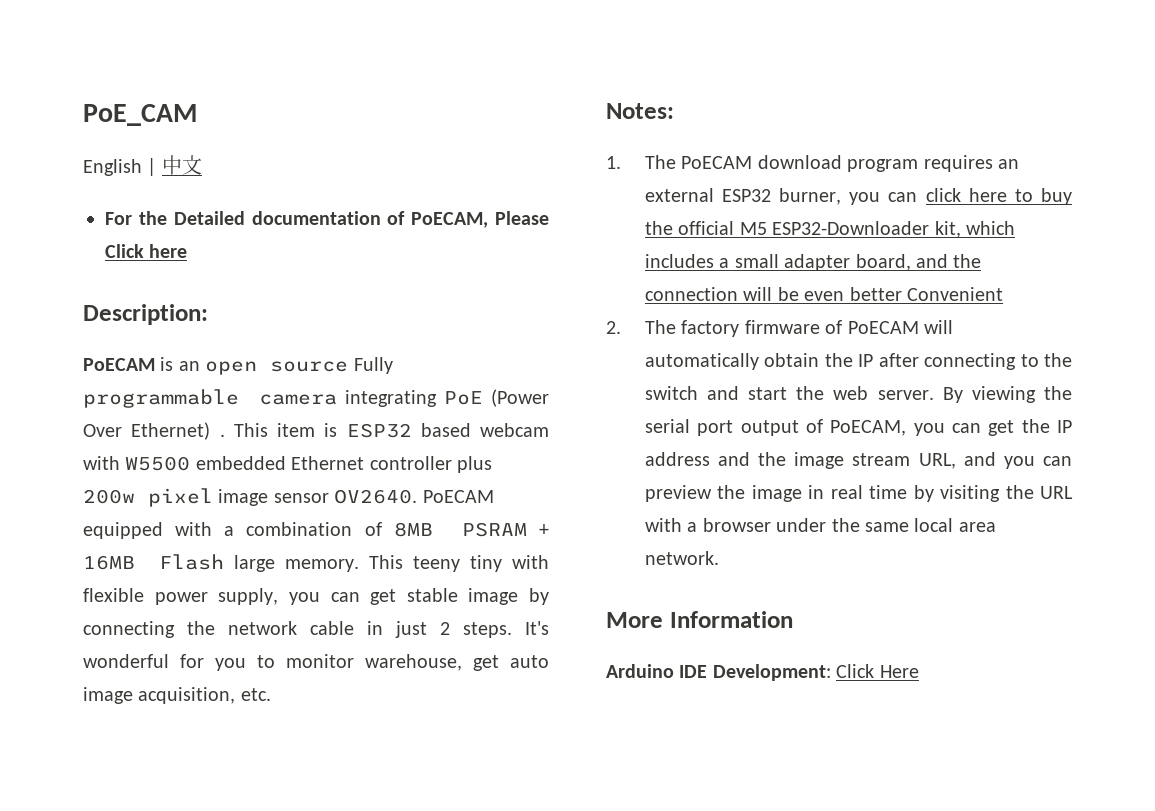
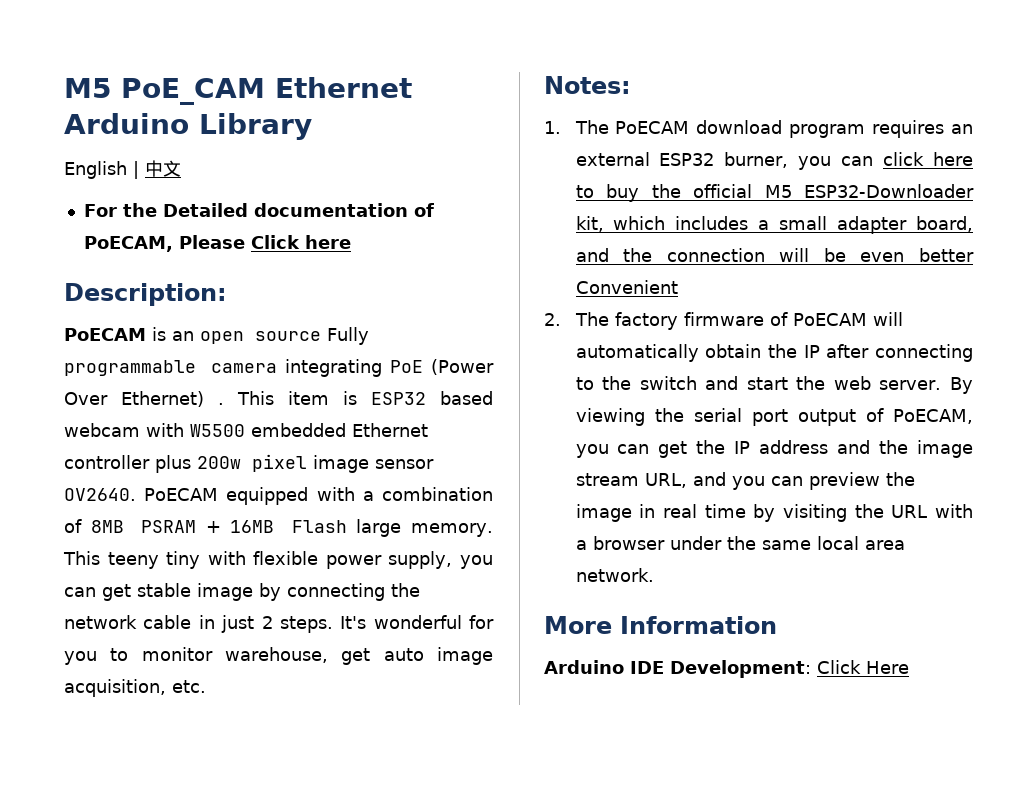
- PoE_CAM
+ M5 PoE_CAM Ethernet Arduino Library

